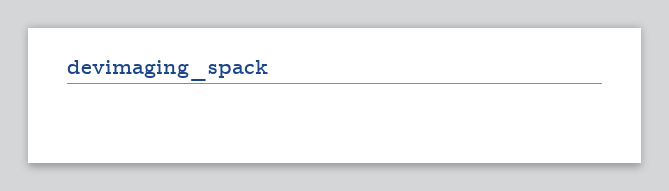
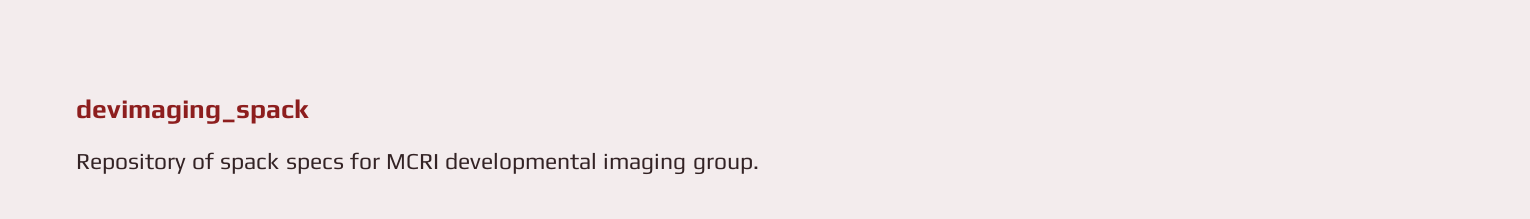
+ Repository of spack specs for MCRI developmental imaging group.

